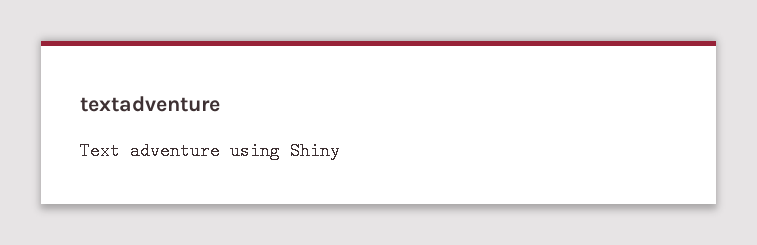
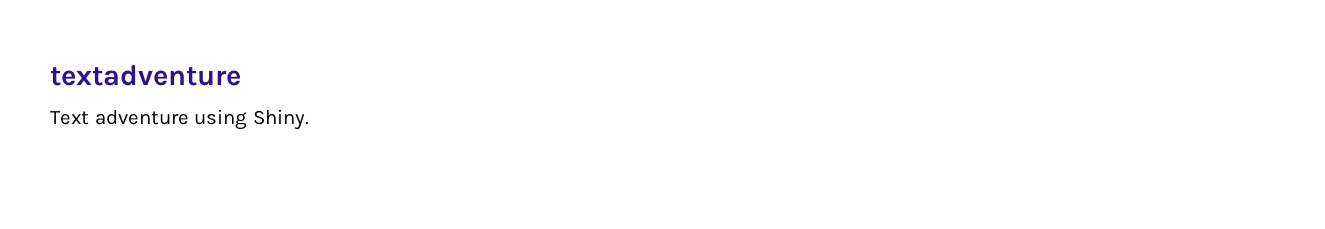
- Text adventure using Shiny
+ Text adventure using Shiny.

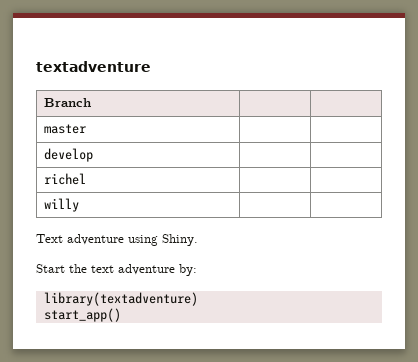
+ Branch | |
+ master | |
+ develop | |
+ richel | |
+ willy | |
+ Start the text adventure by:
+ library(textadventure)
+ start_app()

